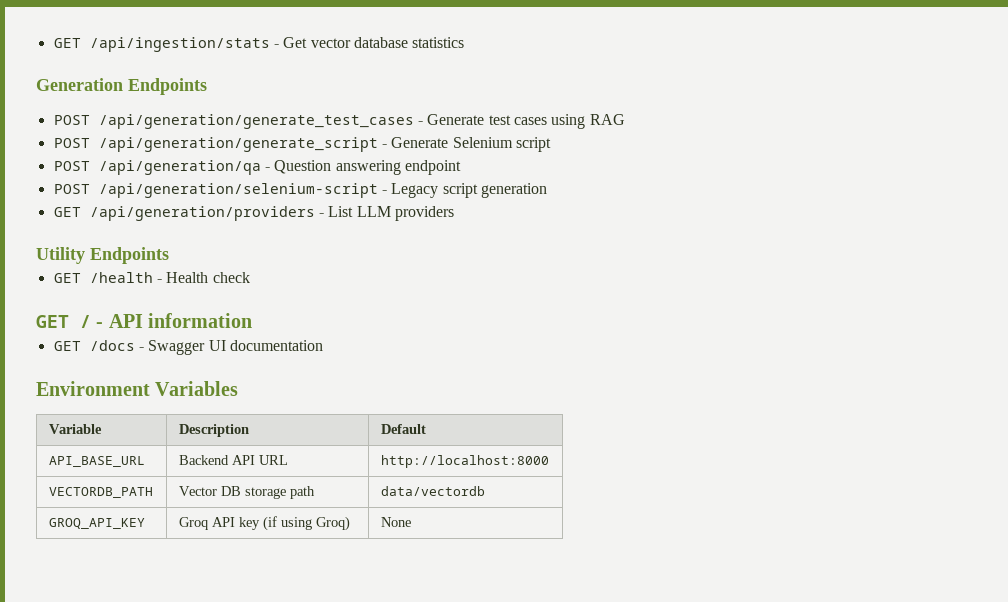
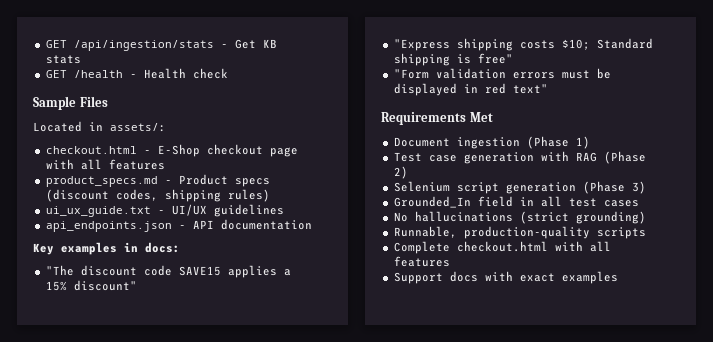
- GET /api/ingestion/stats - Get vector database statistics
- Generation Endpoints
- POST /api/generation/generate_test_cases - Generate test cases using RAG
- POST /api/generation/generate_script - Generate Selenium script
- POST /api/generation/qa - Question answering endpoint
- POST /api/generation/selenium-script - Legacy script generation
- GET /api/generation/providers - List LLM providers
- Utility Endpoints
+ GET /api/ingestion/stats - Get KB stats
- GET / - API information
- GET /docs - Swagger UI documentation
- Environment Variables
- Variable | Description | Default
- API_BASE_URL | Backend API URL | http://localhost:8000
- VECTORDB_PATH | Vector DB storage path | data/vectordb
- GROQ_API_KEY | Groq API key (if using Groq) | None
+ Sample Files
+ Located in assets/:
+ checkout.html - E-Shop checkout page with all features
+ product_specs.md - Product specs (discount codes, shipping rules)
+ ui_ux_guide.txt - UI/UX guidelines
+ api_endpoints.json - API documentation
+ Key examples in docs:
+ "The discount code SAVE15 applies a 15% discount"
+ "Express shipping costs $10; Standard shipping is free"
+ "Form validation errors must be displayed in red text"
+ Requirements Met
+ Document ingestion (Phase 1)
+ Test case generation with RAG (Phase 2)
+ Selenium script generation (Phase 3)
+ Grounded_In field in all test cases
+ No hallucinations (strict grounding)
+ Runnable, production-quality scripts
+ Complete checkout.html with all features
+ Support docs with exact examples

